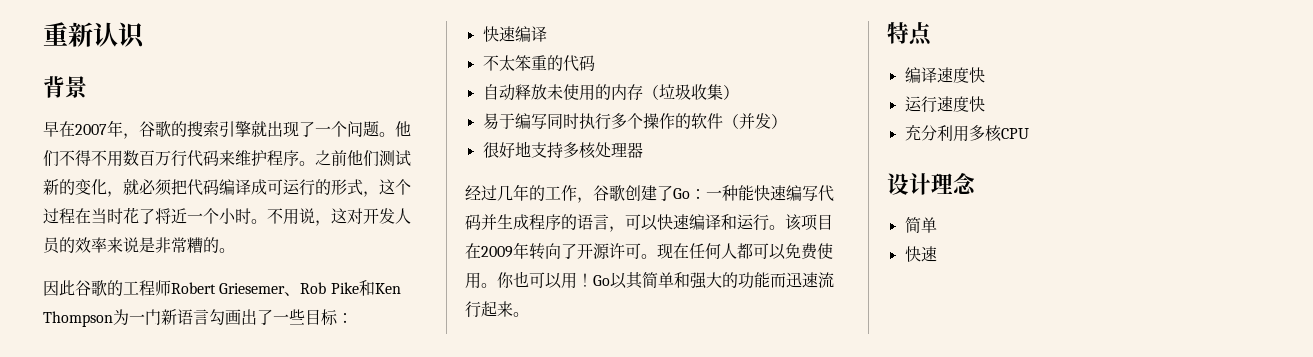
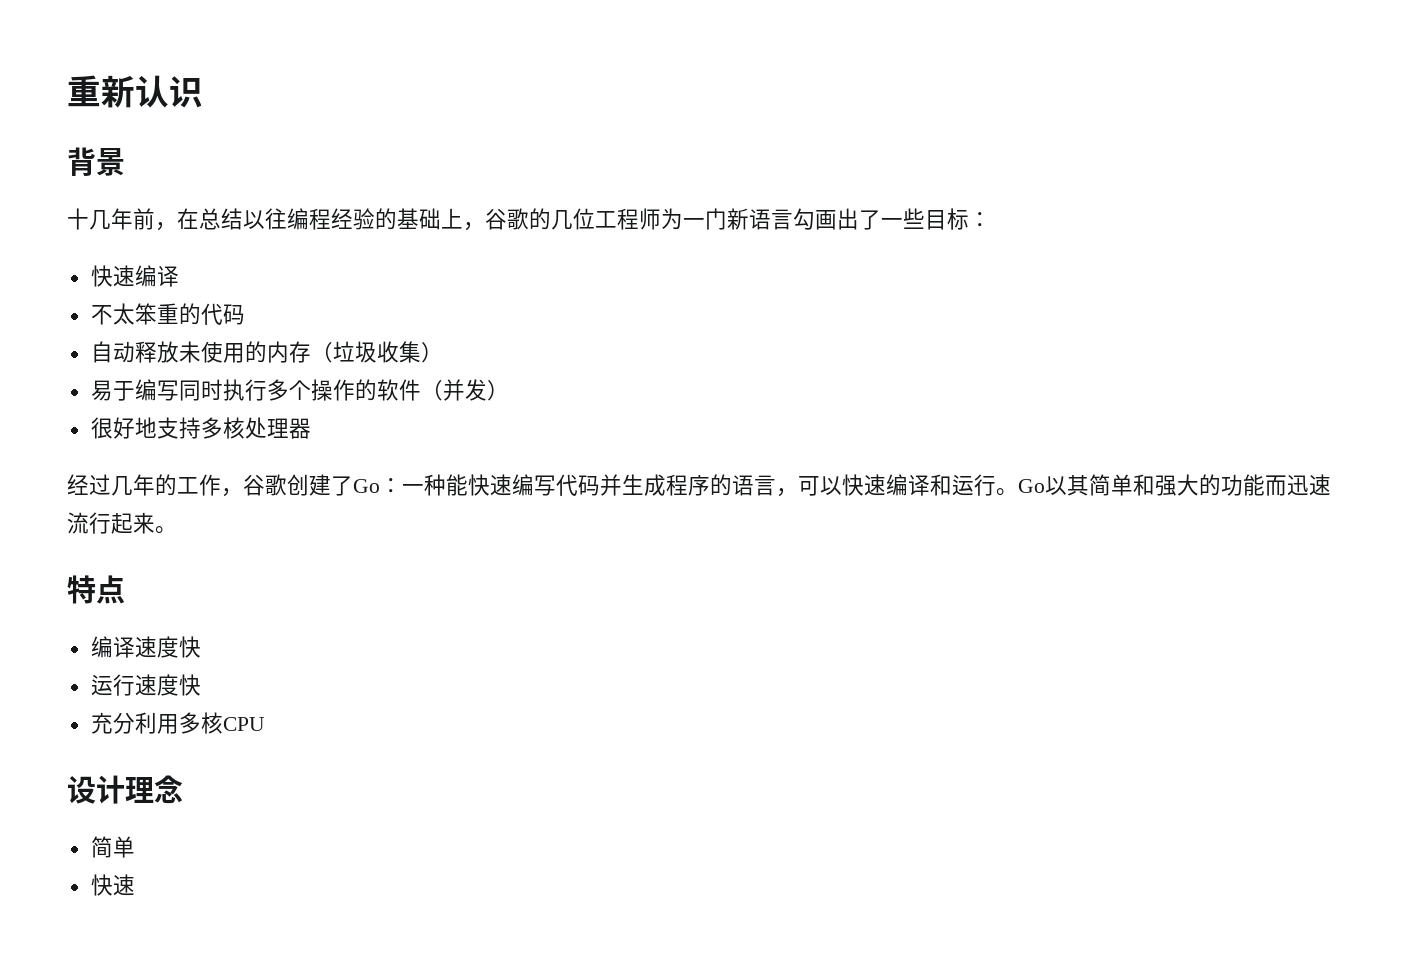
- 早在2007年，谷歌的搜索引擎就出现了一个问题。他们不得不用数百万行代码来维护程序。之前他们测试新的变化，就必须把代码编译成可运行的形式，这个过程在当时花了将近一个小时。不用说，这对开发人员的效率来说是非常糟的。
- 因此谷歌的工程师Robert Griesemer、Rob Pike和Ken Thompson为一门新语言勾画出了一些目标：
+ 十几年前，在总结以往编程经验的基础上，谷歌的几位工程师为一门新语言勾画出了一些目标：
- 该项目在2009年转向了开源许可。现在任何人都可以免费使用。你也可以用！

